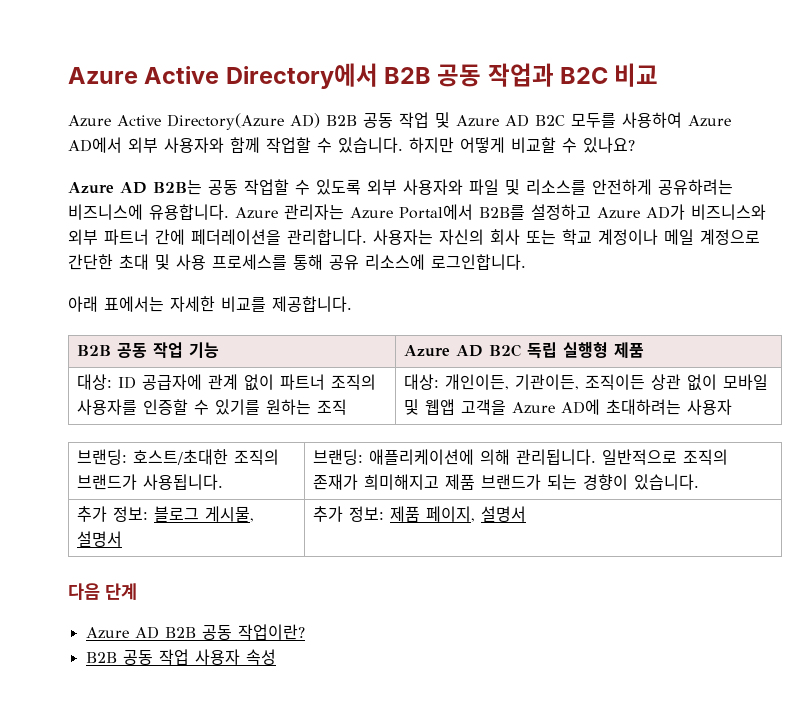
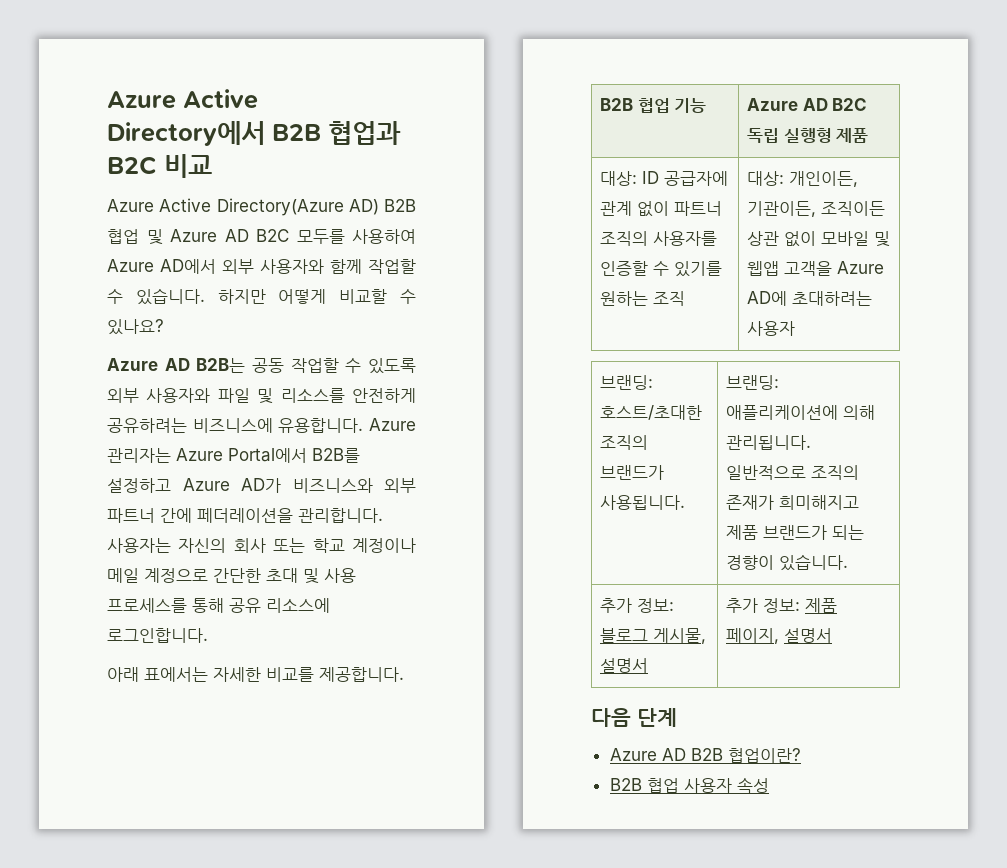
- Azure Active Directory에서 B2B 공동 작업과 B2C 비교
+ Azure Active Directory에서 B2B 협업과 B2C 비교
- Azure Active Directory(Azure AD) B2B 공동 작업 및 Azure AD B2C 모두를 사용하여 Azure AD에서 외부 사용자와 함께 작업할 수 있습니다.
+ Azure Active Directory(Azure AD) B2B 협업 및 Azure AD B2C 모두를 사용하여 Azure AD에서 외부 사용자와 함께 작업할 수 있습니다.
- B2B 공동 작업 기능 | Azure AD B2C 독립 실행형 제품
+ B2B 협업 기능 | Azure AD B2C 독립 실행형 제품
- Azure AD B2B 공동 작업이란?
- B2B 공동 작업 사용자 속성
+ Azure AD B2B 협업이란?
+ B2B 협업 사용자 속성

